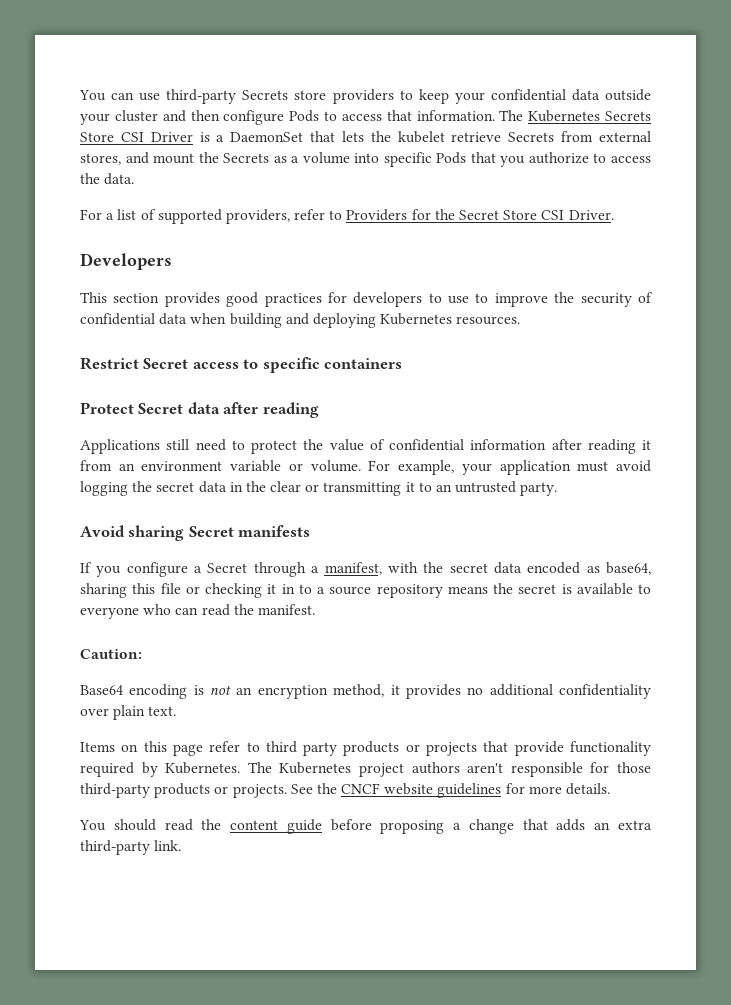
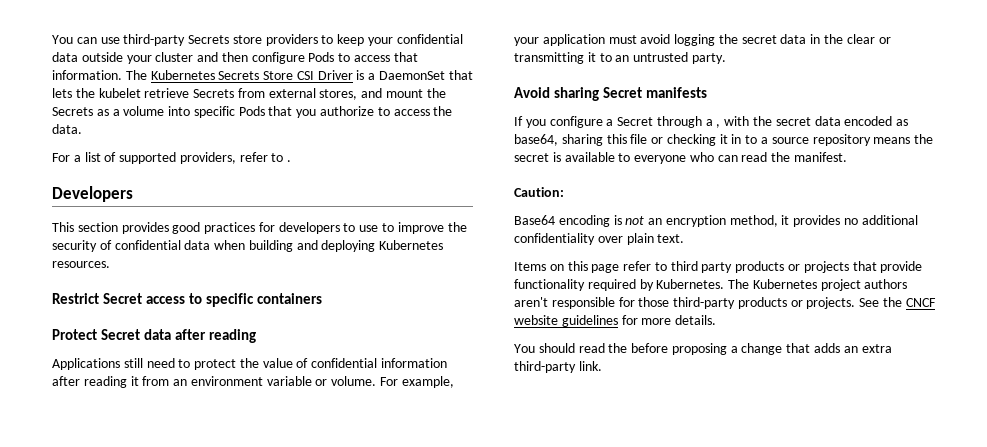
- For a list of supported providers, refer to Providers for the Secret Store CSI Driver.
+ For a list of supported providers, refer to .
- If you configure a Secret through a manifest, with the secret data encoded as base64, sharing this file or checking it in to a source repository means the secret is available to everyone who can read the manifest.
+ If you configure a Secret through a , with the secret data encoded as base64, sharing this file or checking it in to a source repository means the secret is available to everyone who can read the manifest.
- You should read the content guide before proposing a change that adds an extra third-party link.
+ You should read the before proposing a change that adds an extra third-party link.

